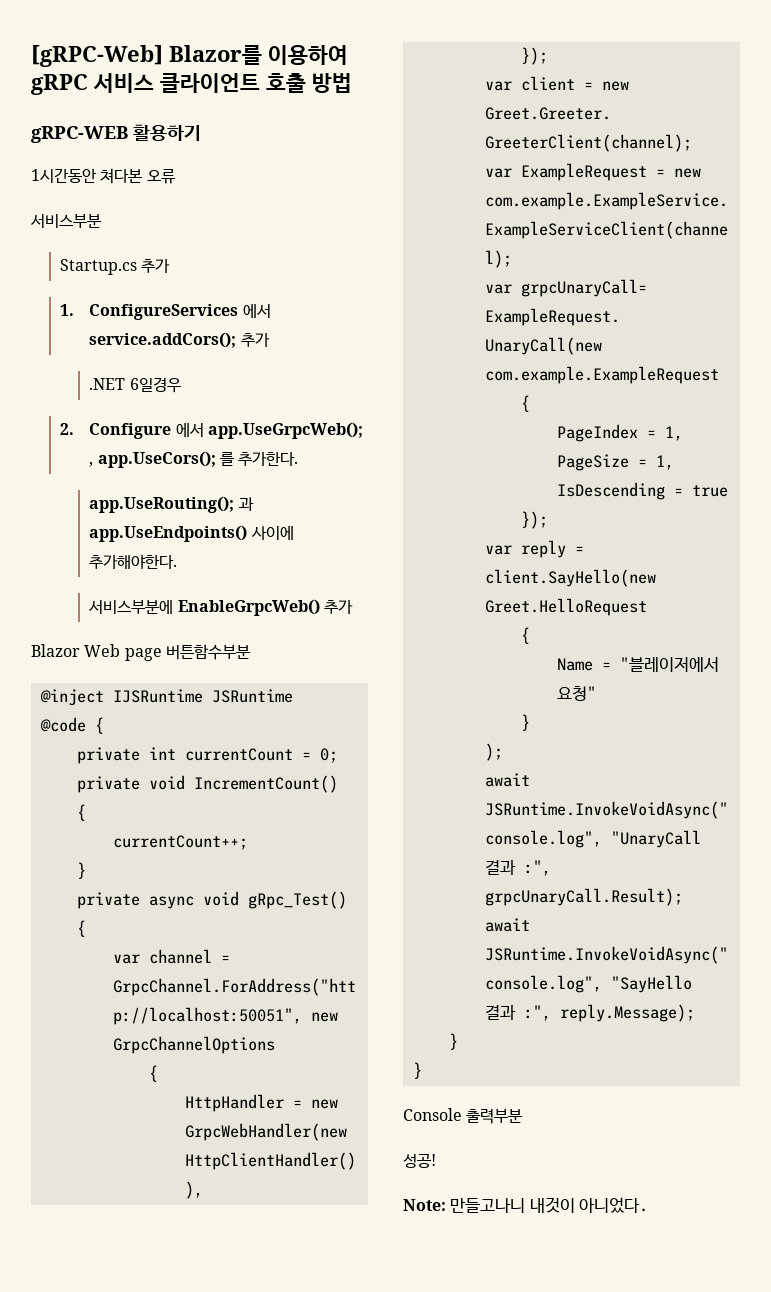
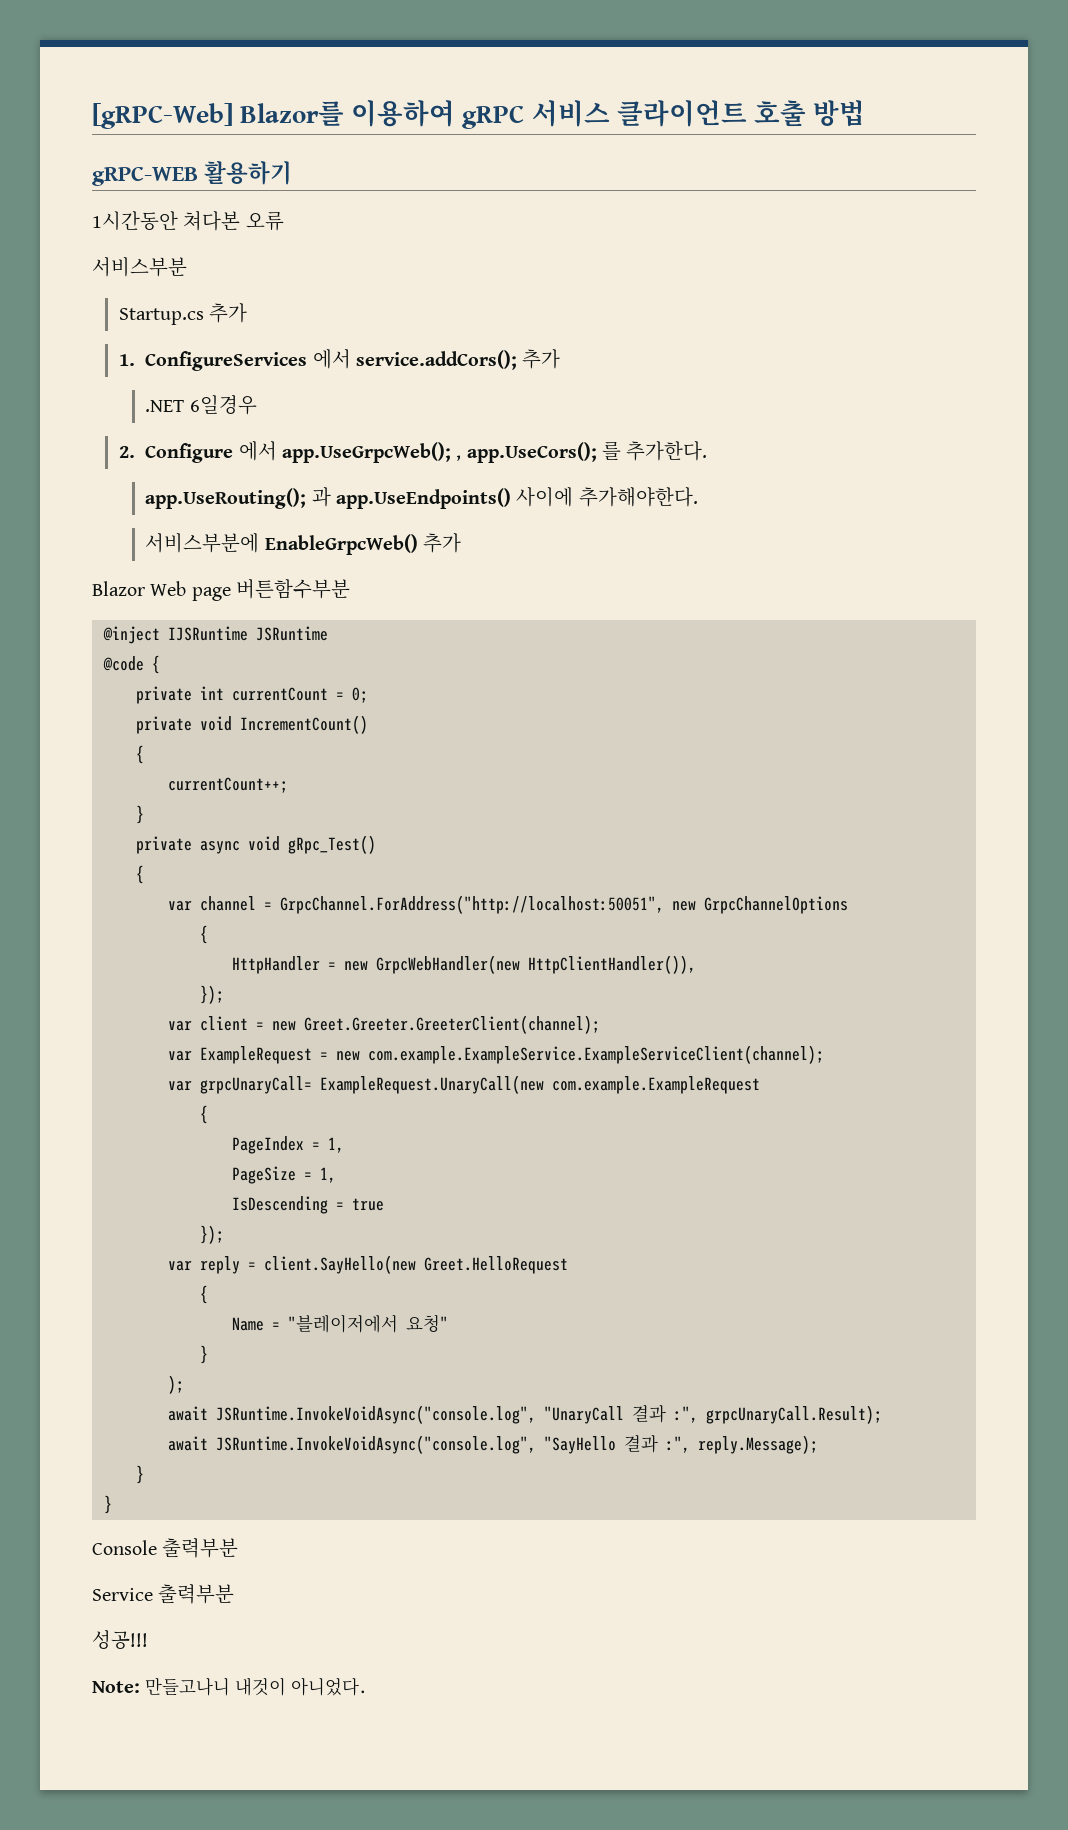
- 성공!
+ Service 출력부분
+ 성공!!!

